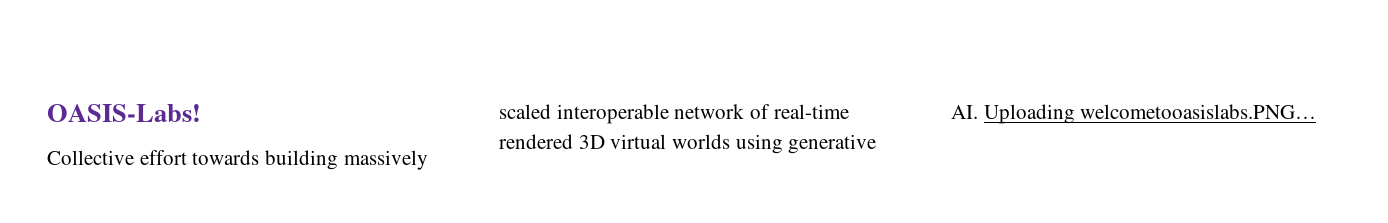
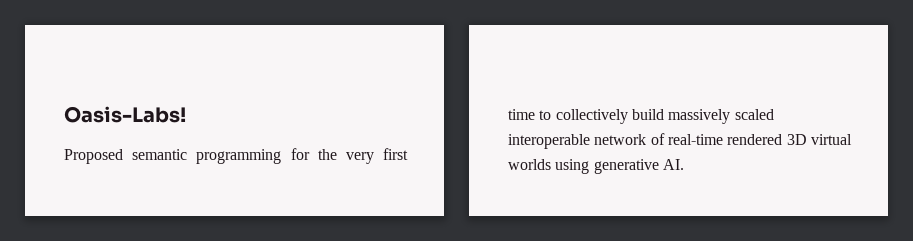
- OASIS-Labs!
- Collective effort towards building massively scaled interoperable network of real-time rendered 3D virtual worlds using generative AI. Uploading welcometooasislabs.PNG…
+ Oasis-Labs!
+ Proposed semantic programming for the very first time to collectively build massively scaled interoperable network of real-time rendered 3D virtual worlds using generative AI.

